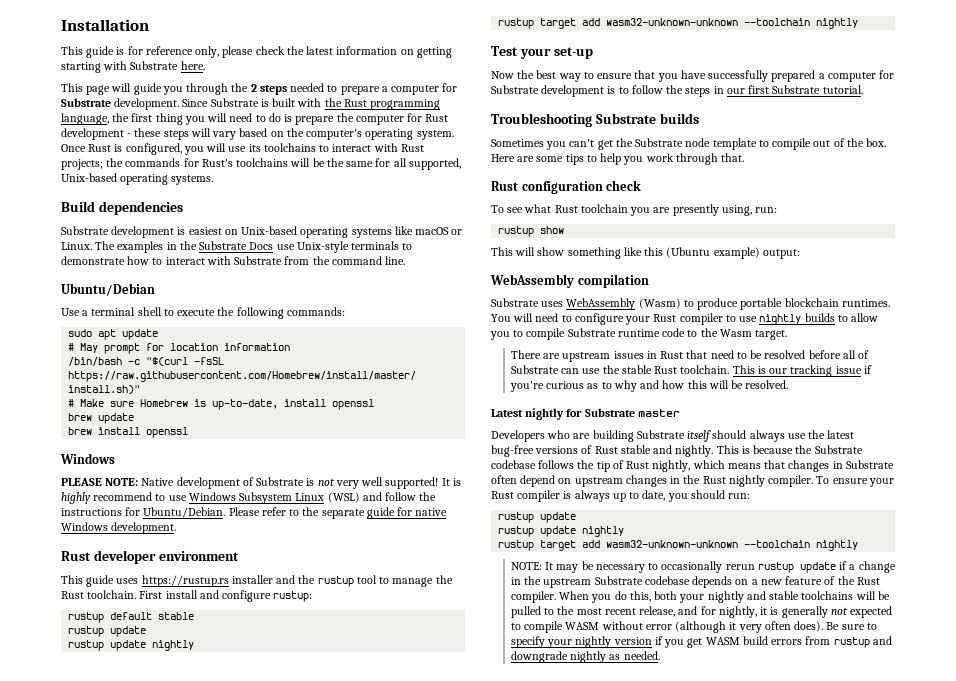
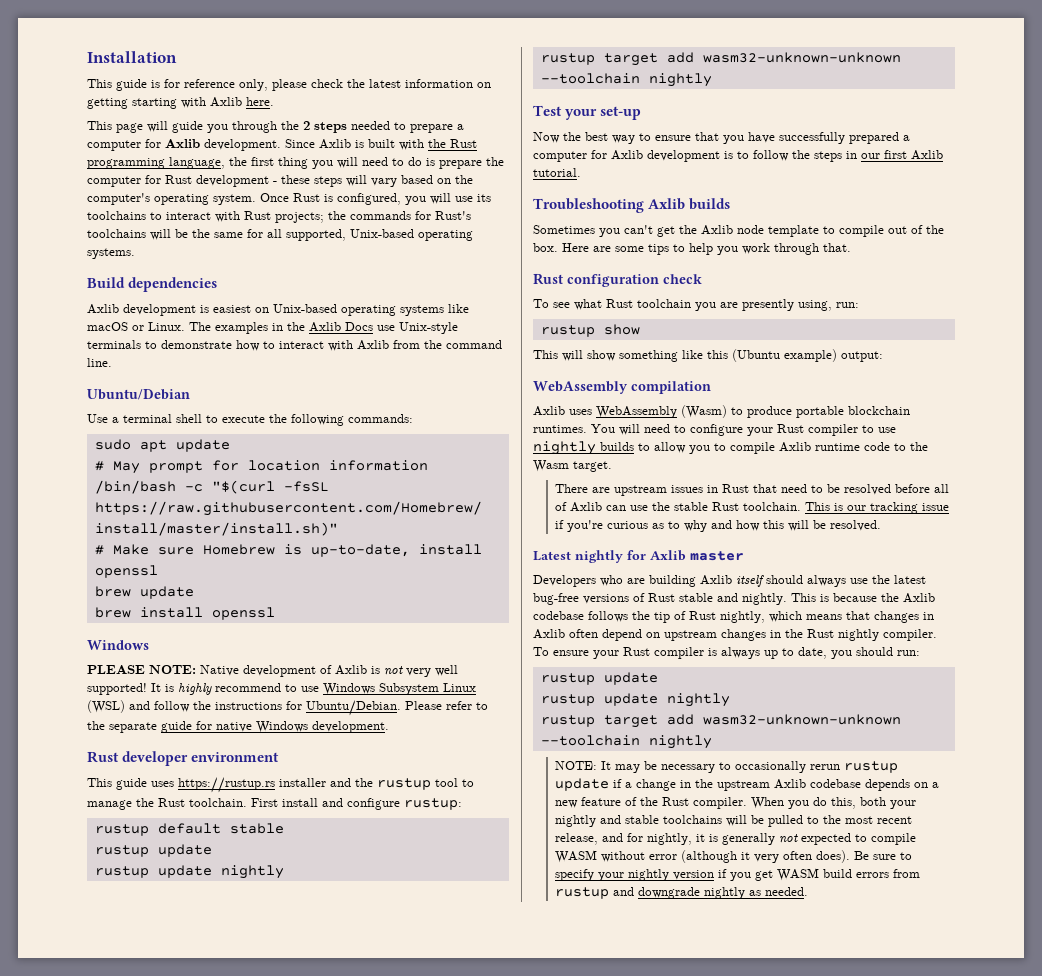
- This guide is for reference only, please check the latest information on getting starting with Substrate here.
+ This guide is for reference only, please check the latest information on getting starting with Axlib here.
- This page will guide you through the 2 steps needed to prepare a computer for Substrate development.
+ This page will guide you through the 2 steps needed to prepare a computer for Axlib development.
- Since Substrate is built with the Rust programming language, the first thing you will need to do is prepare the computer for Rust development - these steps will vary based on the computer's operating system.
+ Since Axlib is built with the Rust programming language, the first thing you will need to do is prepare the computer for Rust development - these steps will vary based on the computer's operating system.
- Substrate development is easiest on Unix-based operating systems like macOS or Linux.
+ Axlib development is easiest on Unix-based operating systems like macOS or Linux.
- The examples in the Substrate Docs use Unix-style terminals to demonstrate how to interact with Substrate from the command line.
+ The examples in the Axlib Docs use Unix-style terminals to demonstrate how to interact with Axlib from the command line.
- PLEASE NOTE: Native development of Substrate is not very well supported!
+ PLEASE NOTE: Native development of Axlib is not very well supported!
- Now the best way to ensure that you have successfully prepared a computer for Substrate development is to follow the steps in our first Substrate tutorial.
+ Now the best way to ensure that you have successfully prepared a computer for Axlib development is to follow the steps in our first Axlib tutorial.
- Troubleshooting Substrate builds
+ Troubleshooting Axlib builds
- Sometimes you can't get the Substrate node template to compile out of the box.
+ Sometimes you can't get the Axlib node template to compile out of the box.
- Substrate uses WebAssembly (Wasm) to produce portable blockchain runtimes.
+ Axlib uses WebAssembly (Wasm) to produce portable blockchain runtimes.
- You will need to configure your Rust compiler to use nightly builds to allow you to compile Substrate runtime code to the Wasm target.
+ You will need to configure your Rust compiler to use nightly builds to allow you to compile Axlib runtime code to the Wasm target.
- There are upstream issues in Rust that need to be resolved before all of Substrate can use the stable Rust toolchain.
+ There are upstream issues in Rust that need to be resolved before all of Axlib can use the stable Rust toolchain.
- Latest nightly for Substrate master
+ Latest nightly for Axlib master
- Developers who are building Substrate itself should always use the latest bug-free versions of Rust stable and nightly.
+ Developers who are building Axlib itself should always use the latest bug-free versions of Rust stable and nightly.
- This is because the Substrate codebase follows the tip of Rust nightly, which means that changes in Substrate often depend on upstream changes in the Rust nightly compiler.
+ This is because the Axlib codebase follows the tip of Rust nightly, which means that changes in Axlib often depend on upstream changes in the Rust nightly compiler.
- NOTE: It may be necessary to occasionally rerun rustup update if a change in the upstream Substrate codebase depends on a new feature of the Rust compiler.
+ NOTE: It may be necessary to occasionally rerun rustup update if a change in the upstream Axlib codebase depends on a new feature of the Rust compiler.

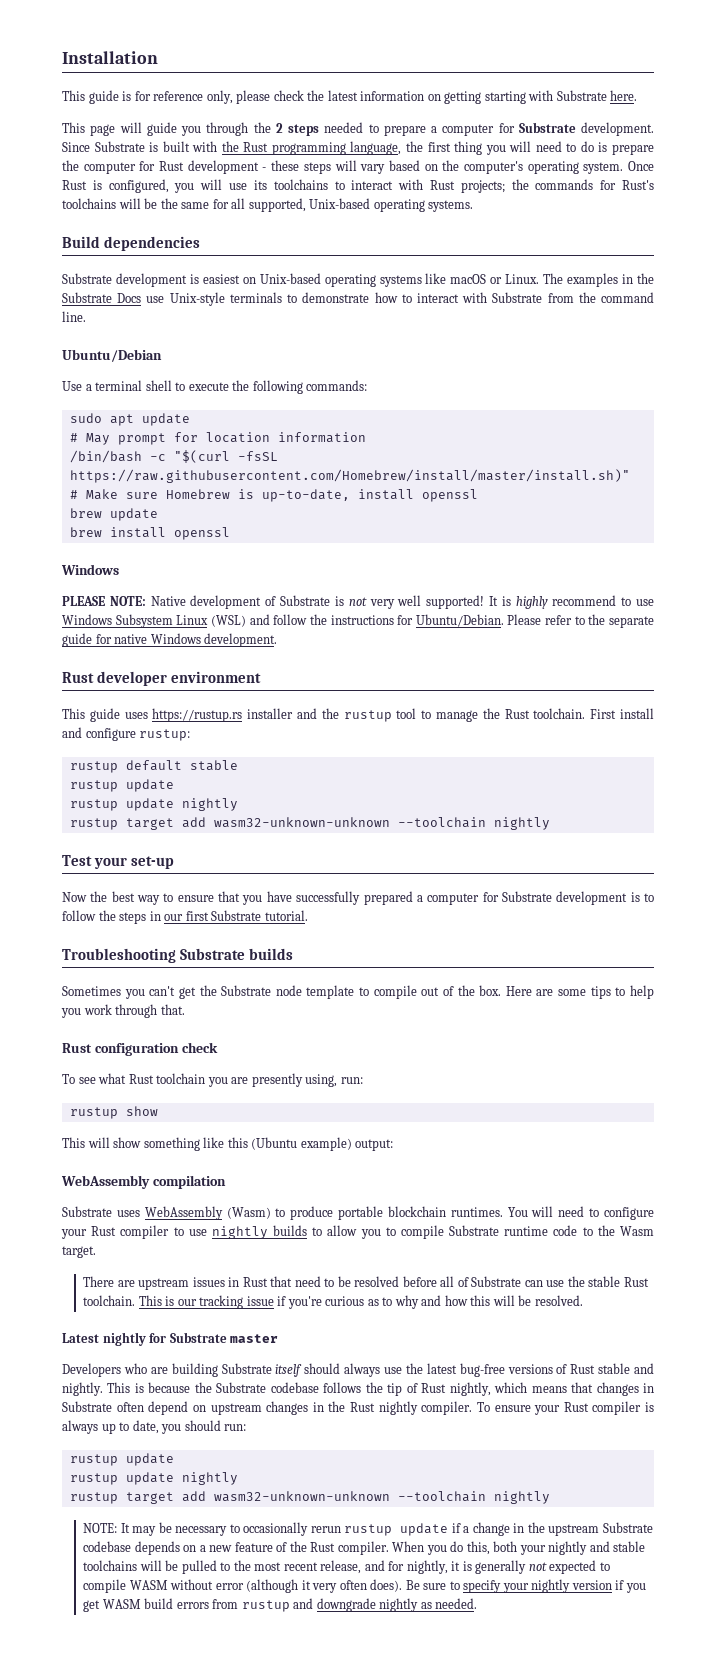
- This guide is for reference only, please check the latest information on getting starting with Axlib here.
+ This guide is for reference only, please check the latest information on getting starting with Substrate here.
- This page will guide you through the 2 steps needed to prepare a computer for Axlib development.
+ This page will guide you through the 2 steps needed to prepare a computer for Substrate development.
- Since Axlib is built with the Rust programming language, the first thing you will need to do is prepare the computer for Rust development - these steps will vary based on the computer's operating system.
+ Since Substrate is built with the Rust programming language, the first thing you will need to do is prepare the computer for Rust development - these steps will vary based on the computer's operating system.
- Axlib development is easiest on Unix-based operating systems like macOS or Linux.
+ Substrate development is easiest on Unix-based operating systems like macOS or Linux.
- The examples in the Axlib Docs use Unix-style terminals to demonstrate how to interact with Axlib from the command line.
+ The examples in the Substrate Docs use Unix-style terminals to demonstrate how to interact with Substrate from the command line.
- PLEASE NOTE: Native development of Axlib is not very well supported!
+ PLEASE NOTE: Native development of Substrate is not very well supported!
- Now the best way to ensure that you have successfully prepared a computer for Axlib development is to follow the steps in our first Axlib tutorial.
+ Now the best way to ensure that you have successfully prepared a computer for Substrate development is to follow the steps in our first Substrate tutorial.
- Troubleshooting Axlib builds
+ Troubleshooting Substrate builds
- Sometimes you can't get the Axlib node template to compile out of the box.
+ Sometimes you can't get the Substrate node template to compile out of the box.
- Axlib uses WebAssembly (Wasm) to produce portable blockchain runtimes.
+ Substrate uses WebAssembly (Wasm) to produce portable blockchain runtimes.
- You will need to configure your Rust compiler to use nightly builds to allow you to compile Axlib runtime code to the Wasm target.
+ You will need to configure your Rust compiler to use nightly builds to allow you to compile Substrate runtime code to the Wasm target.
- There are upstream issues in Rust that need to be resolved before all of Axlib can use the stable Rust toolchain.
+ There are upstream issues in Rust that need to be resolved before all of Substrate can use the stable Rust toolchain.
- Latest nightly for Axlib master
+ Latest nightly for Substrate master
- Developers who are building Axlib itself should always use the latest bug-free versions of Rust stable and nightly.
+ Developers who are building Substrate itself should always use the latest bug-free versions of Rust stable and nightly.
- This is because the Axlib codebase follows the tip of Rust nightly, which means that changes in Axlib often depend on upstream changes in the Rust nightly compiler.
+ This is because the Substrate codebase follows the tip of Rust nightly, which means that changes in Substrate often depend on upstream changes in the Rust nightly compiler.
- NOTE: It may be necessary to occasionally rerun rustup update if a change in the upstream Axlib codebase depends on a new feature of the Rust compiler.
+ NOTE: It may be necessary to occasionally rerun rustup update if a change in the upstream Substrate codebase depends on a new feature of the Rust compiler.

